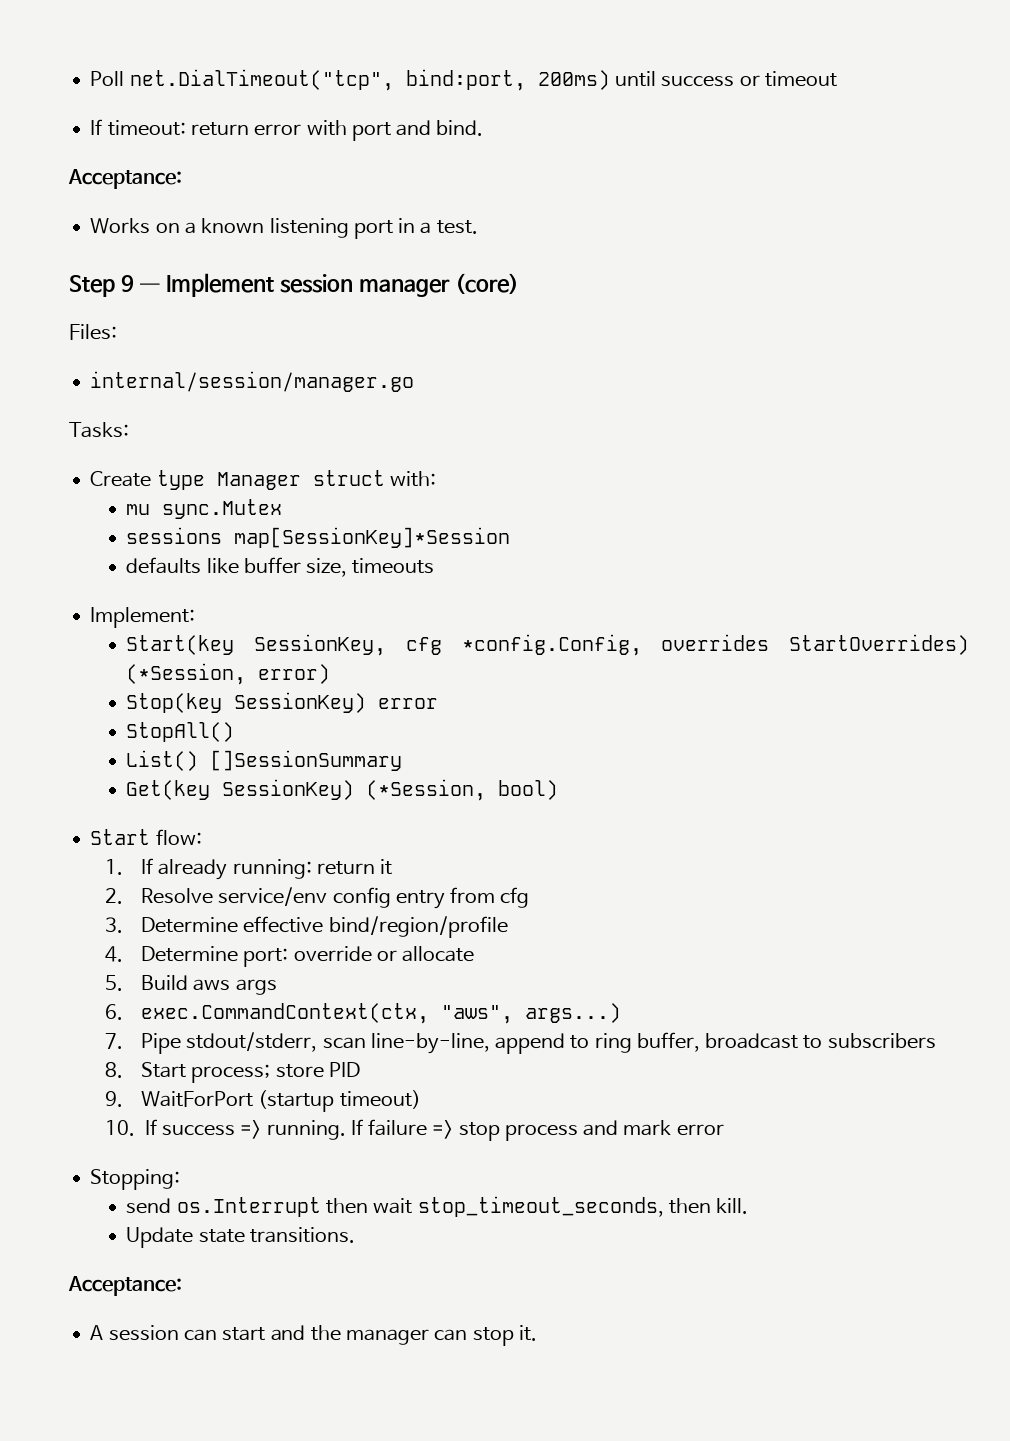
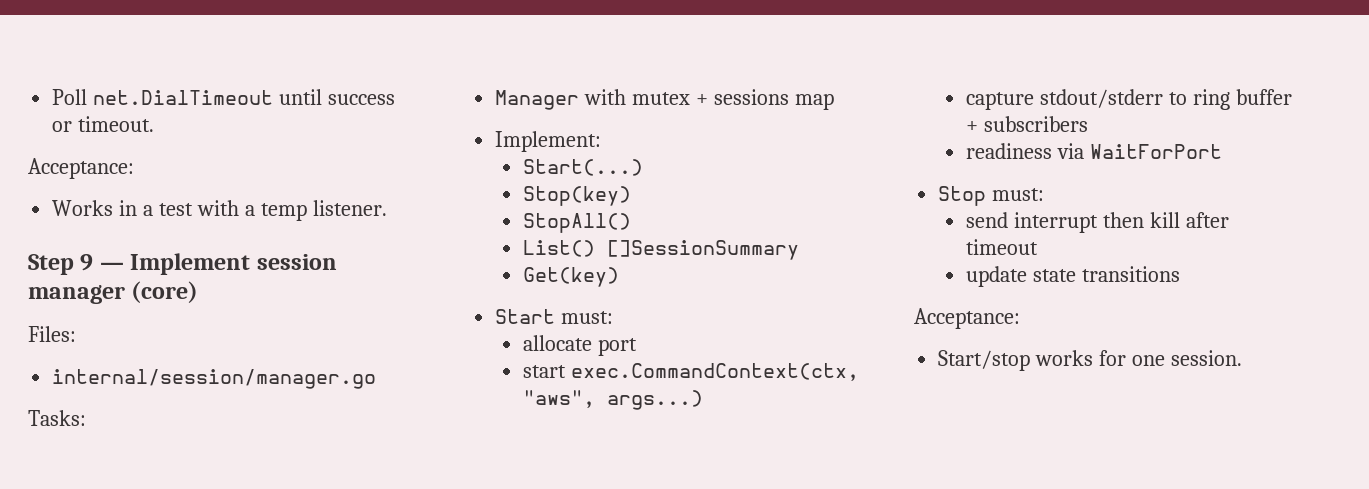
- Poll net.DialTimeout("tcp", bind:port, 200ms) until success or timeout
- If timeout: return error with port and bind.
+ Poll net.DialTimeout until success or timeout.
  Acceptance:
- Works on a known listening port in a test.
+ Works in a test with a temp listener.
- Create type Manager struct with:
- mu sync.Mutex
- sessions map[SessionKey]*Session
- defaults like buffer size, timeouts
+ Manager with mutex + sessions map
  Implement:
- Start(key SessionKey, cfg *config.Config, overrides StartOverrides) (*Session, error)
- Stop(key SessionKey) error
+ Start(...)
+ Stop(key)
  StopAll()
  List() []SessionSummary
- Get(key SessionKey) (*Session, bool)
- Start flow:
- 1. If already running: return it
- 2. Resolve service/env config entry from cfg
- 3. Determine effective bind/region/profile
- 4. Determine port: override or allocate
- 5. Build aws args
- 6. exec.CommandContext(ctx, "aws", args...)
- 7. Pipe stdout/stderr, scan line-by-line, append to ring buffer, broadcast to subscribers
- 8. Start process; store PID
- 9. WaitForPort (startup timeout)
- 10. If success => running. If failure => stop process and mark error
- Stopping:
- send os.Interrupt then wait stop_timeout_seconds, then kill.
- Update state transitions.
+ Get(key)
+ Start must:
+ allocate port
+ start exec.CommandContext(ctx, "aws", args...)
+ capture stdout/stderr to ring buffer + subscribers
+ readiness via WaitForPort
+ Stop must:
+ send interrupt then kill after timeout
+ update state transitions
  Acceptance:
- A session can start and the manager can stop it.
+ Start/stop works for one session.

